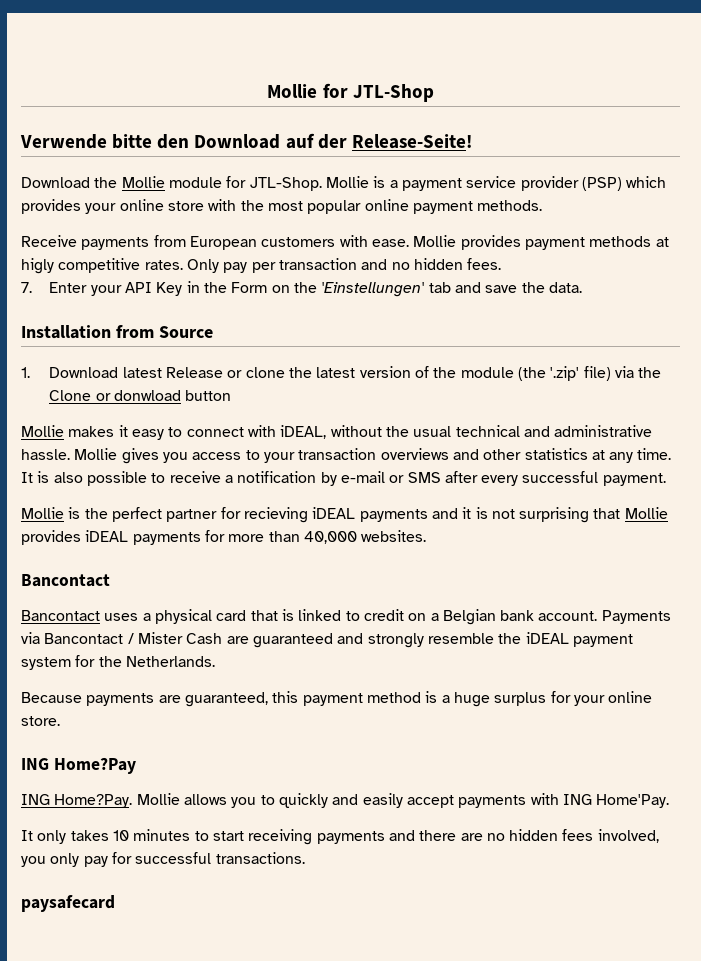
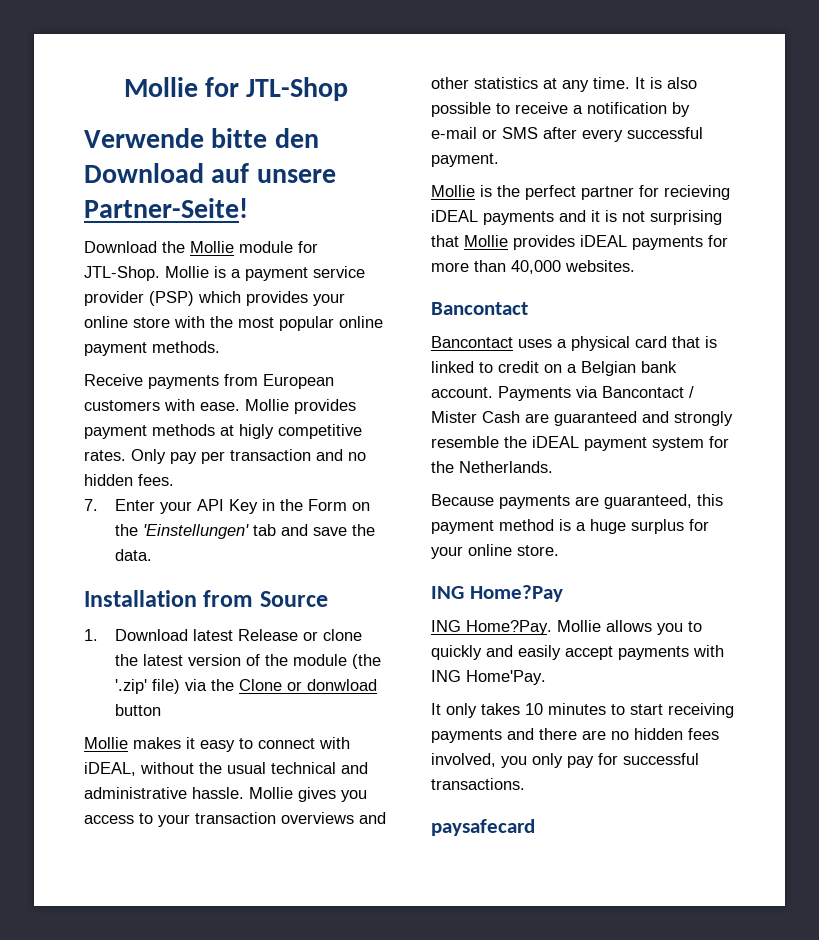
- Verwende bitte den Download auf der Release-Seite!
+ Verwende bitte den Download auf unsere Partner-Seite!

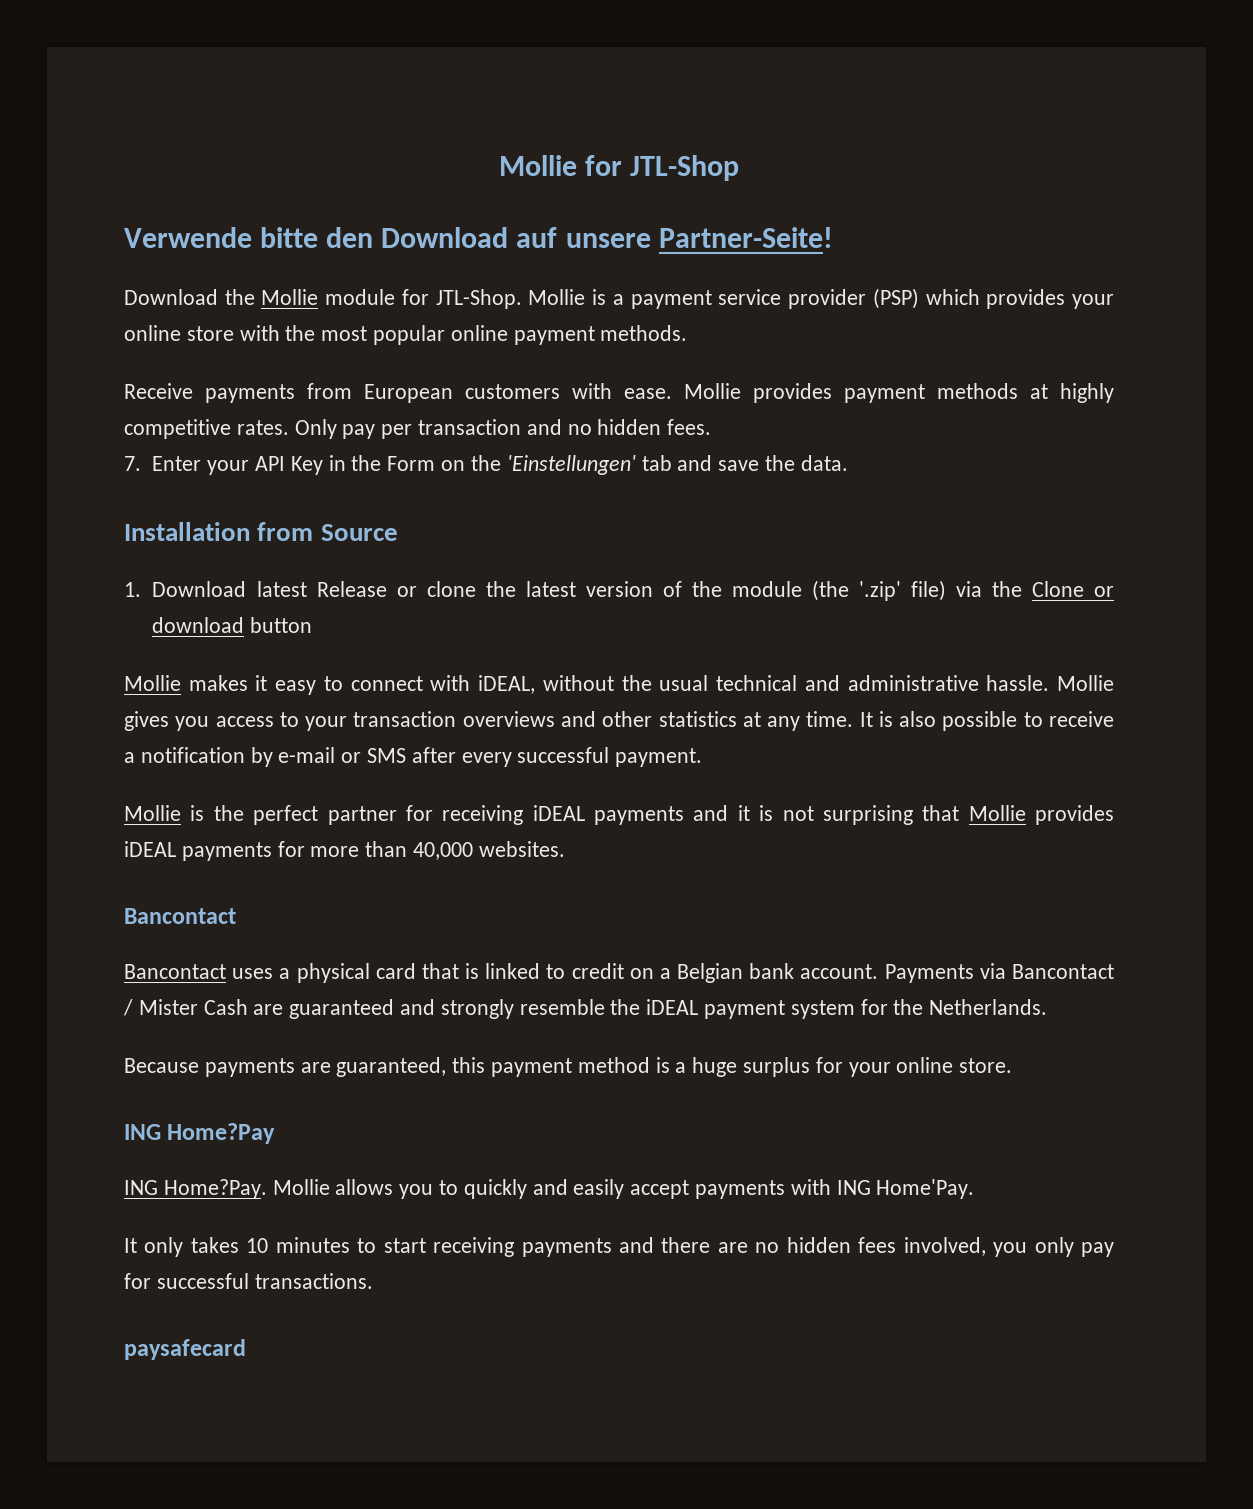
- Mollie provides payment methods at higly competitive rates.
+ Mollie provides payment methods at highly competitive rates.
- 1. Download latest Release or clone the latest version of the module (the '.zip' file) via the Clone or donwload button
+ 1. Download latest Release or clone the latest version of the module (the '.zip' file) via the Clone or download button
- Mollie is the perfect partner for recieving iDEAL payments and it is not surprising that Mollie provides iDEAL payments for more than 40,000 websites.
+ Mollie is the perfect partner for receiving iDEAL payments and it is not surprising that Mollie provides iDEAL payments for more than 40,000 websites.

